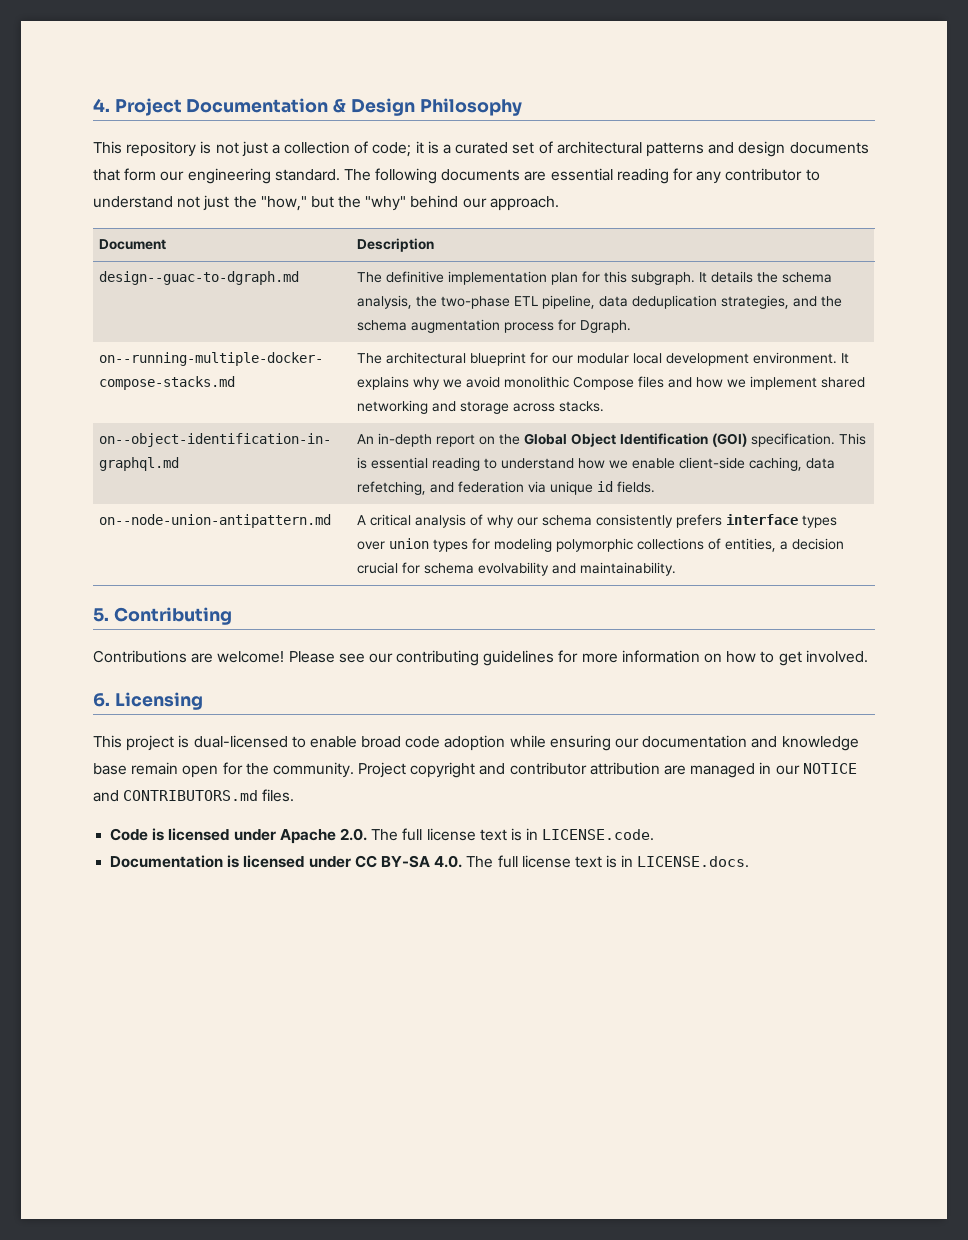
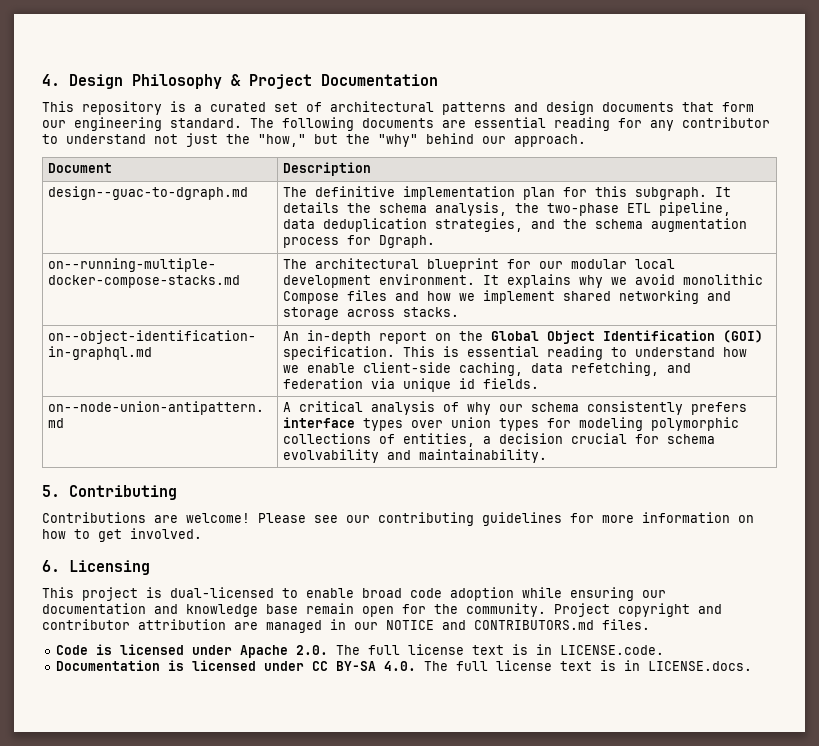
- 4. Project Documentation & Design Philosophy
+ 4. Design Philosophy & Project Documentation
- This repository is not just a collection of code; it is a curated set of architectural patterns and design documents that form our engineering standard.
+ This repository is a curated set of architectural patterns and design documents that form our engineering standard.

